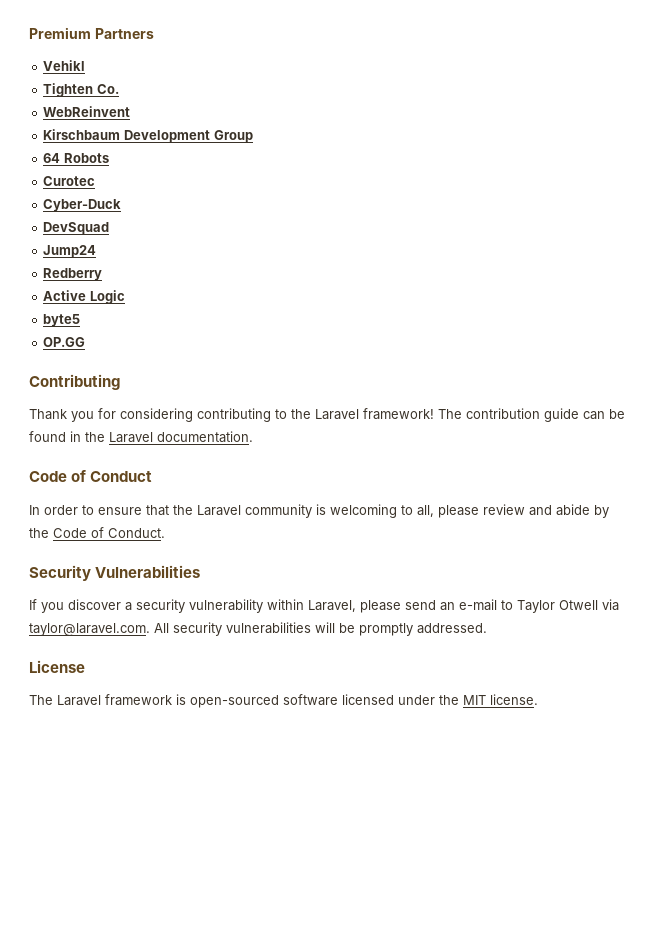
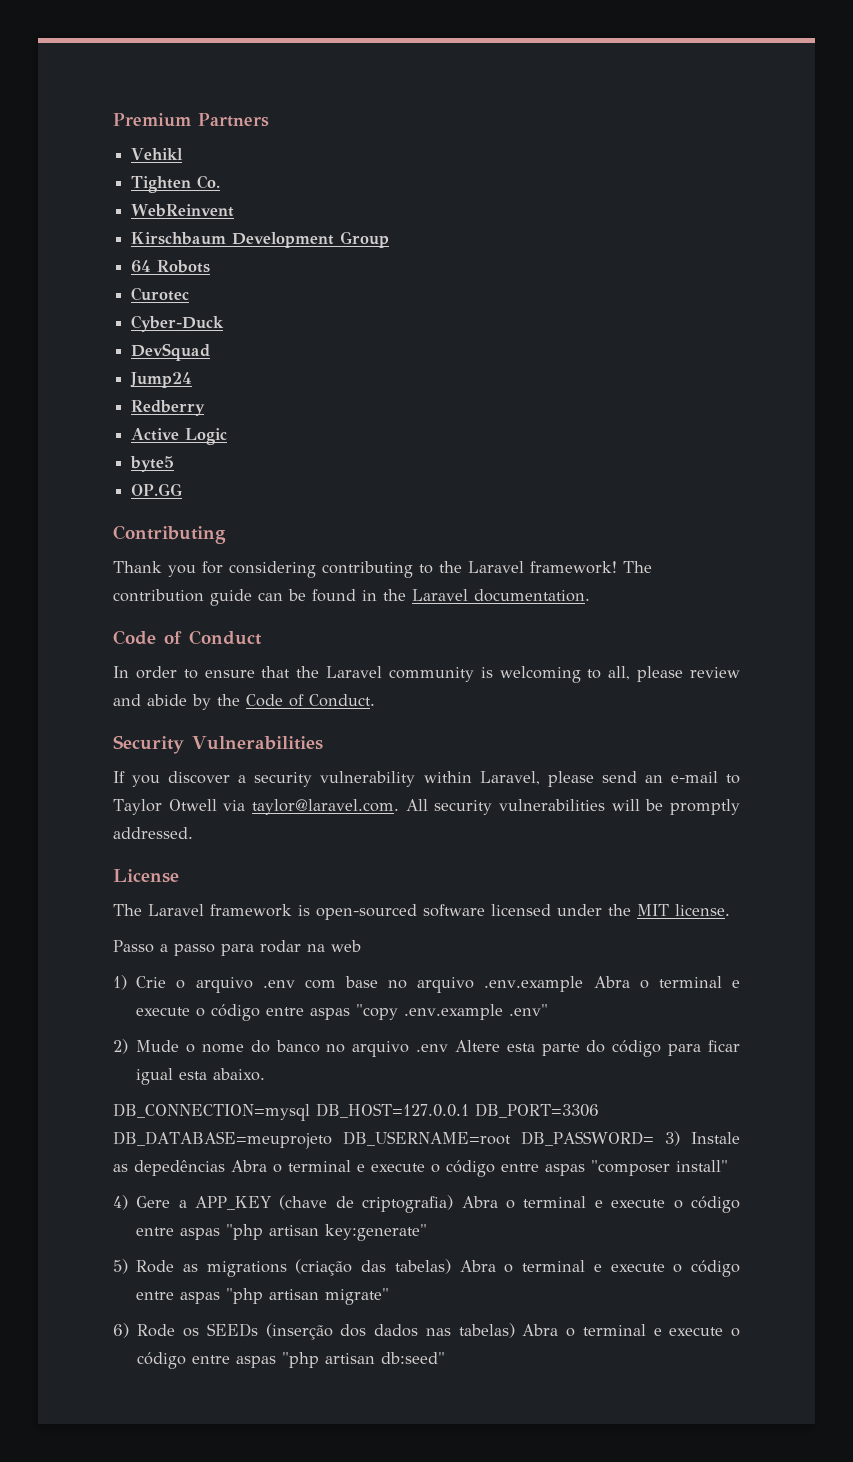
+ Passo a passo para rodar na web
+ 1) Crie o arquivo .env com base no arquivo .env.example Abra o terminal e execute o código entre aspas "copy .env.example .env"
+ 2) Mude o nome do banco no arquivo .env Altere esta parte do código para ficar igual esta abaixo.
+ DB_CONNECTION=mysql DB_HOST=127.0.0.1 DB_PORT=3306 DB_DATABASE=meuprojeto DB_USERNAME=root DB_PASSWORD= 3) Instale as depedências Abra o terminal e execute o código entre aspas "composer install"
+ 4) Gere a APP_KEY (chave de criptografia) Abra o terminal e execute o código entre aspas "php artisan key:generate"
+ 5) Rode as migrations (criação das tabelas) Abra o terminal e execute o código entre aspas "php artisan migrate"
+ 6) Rode os SEEDs (inserção dos dados nas tabelas) Abra o terminal e execute o código entre aspas "php artisan db:seed"

